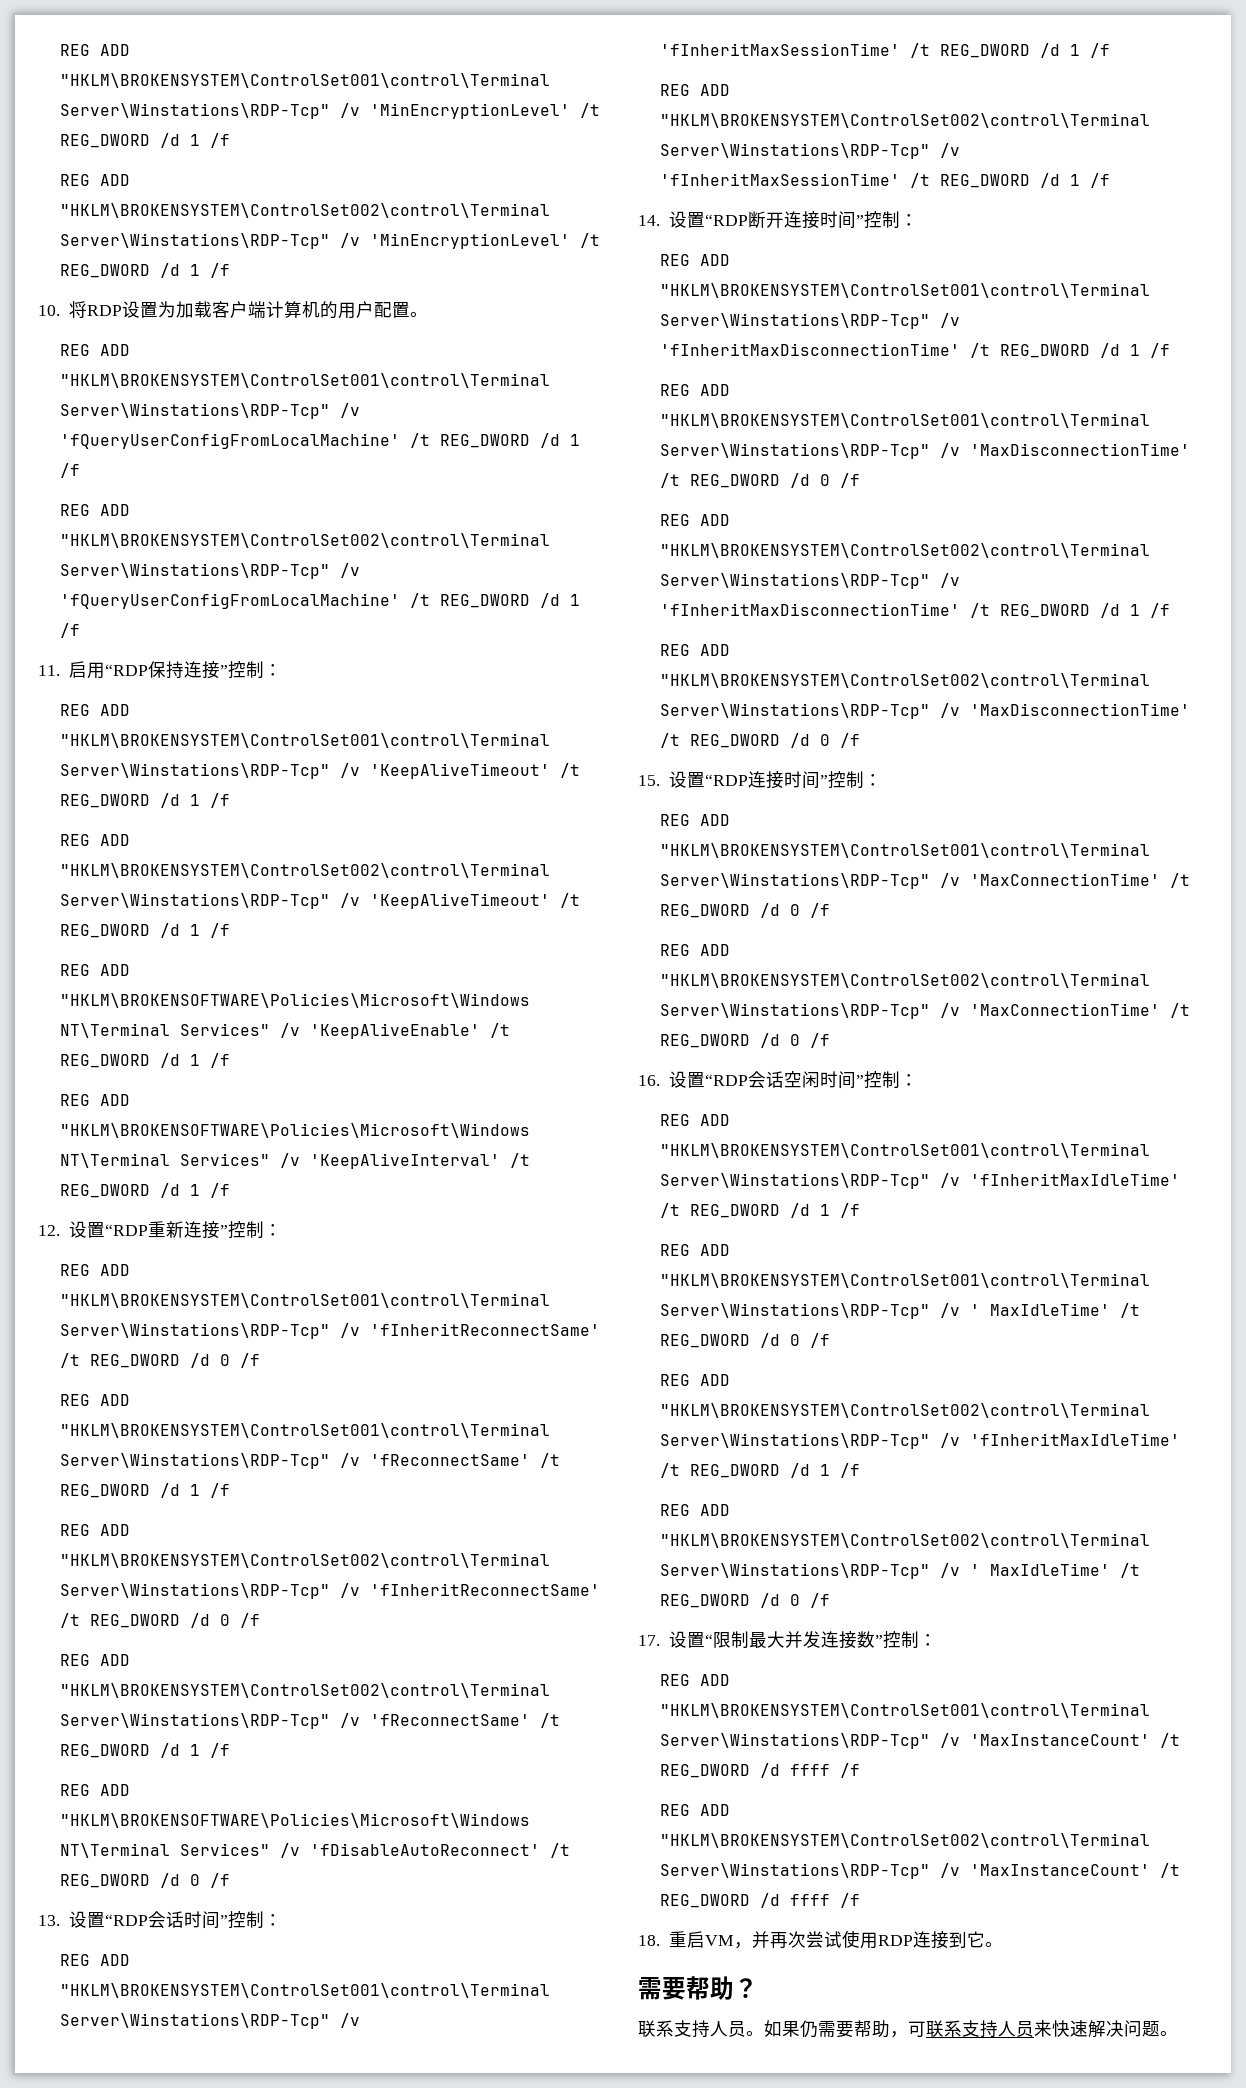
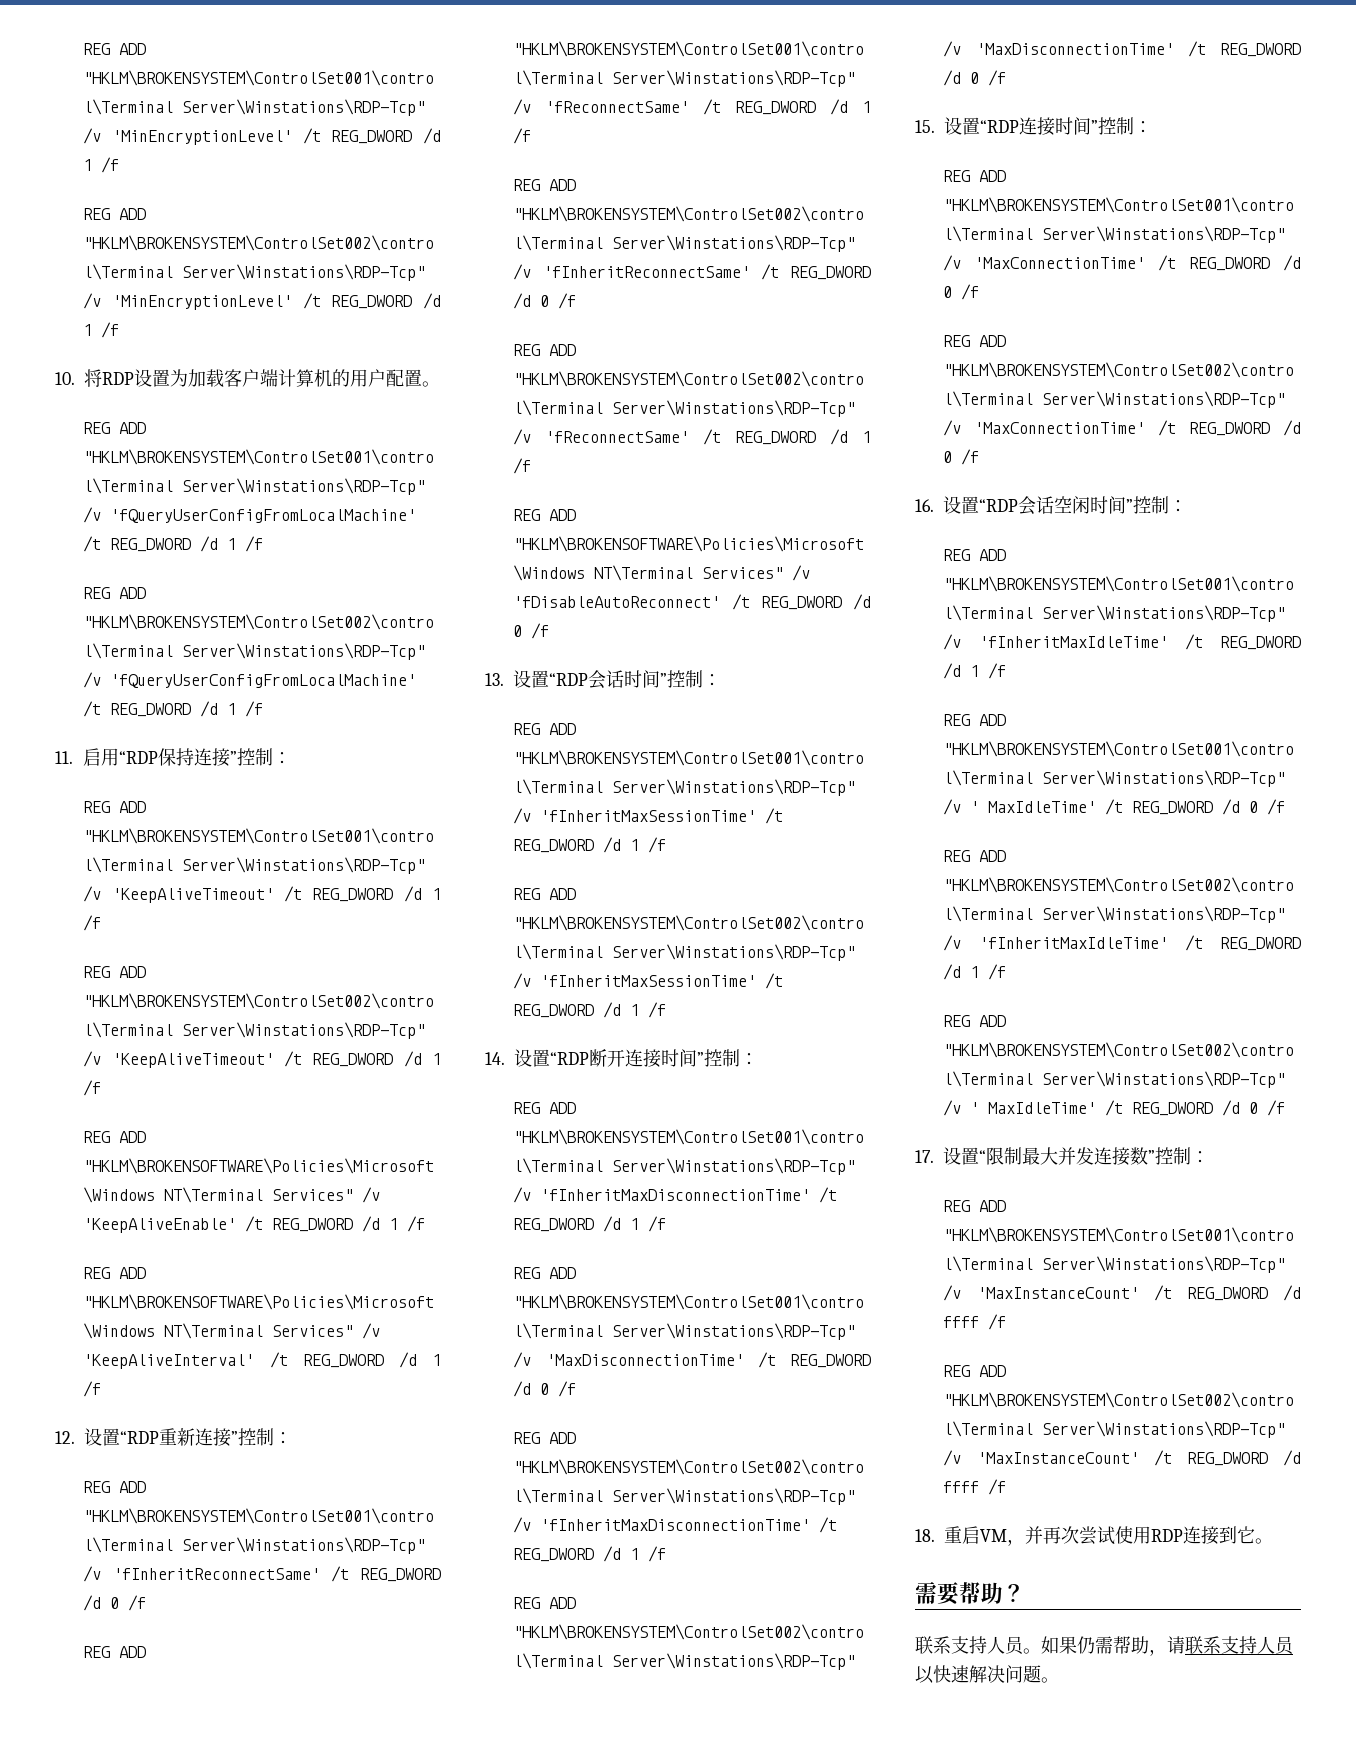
- 如果仍需要帮助，可联系支持人员来快速解决问题。
+ 如果仍需帮助，请联系支持人员以快速解决问题。

